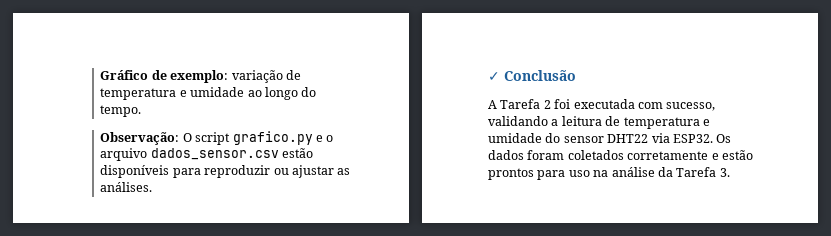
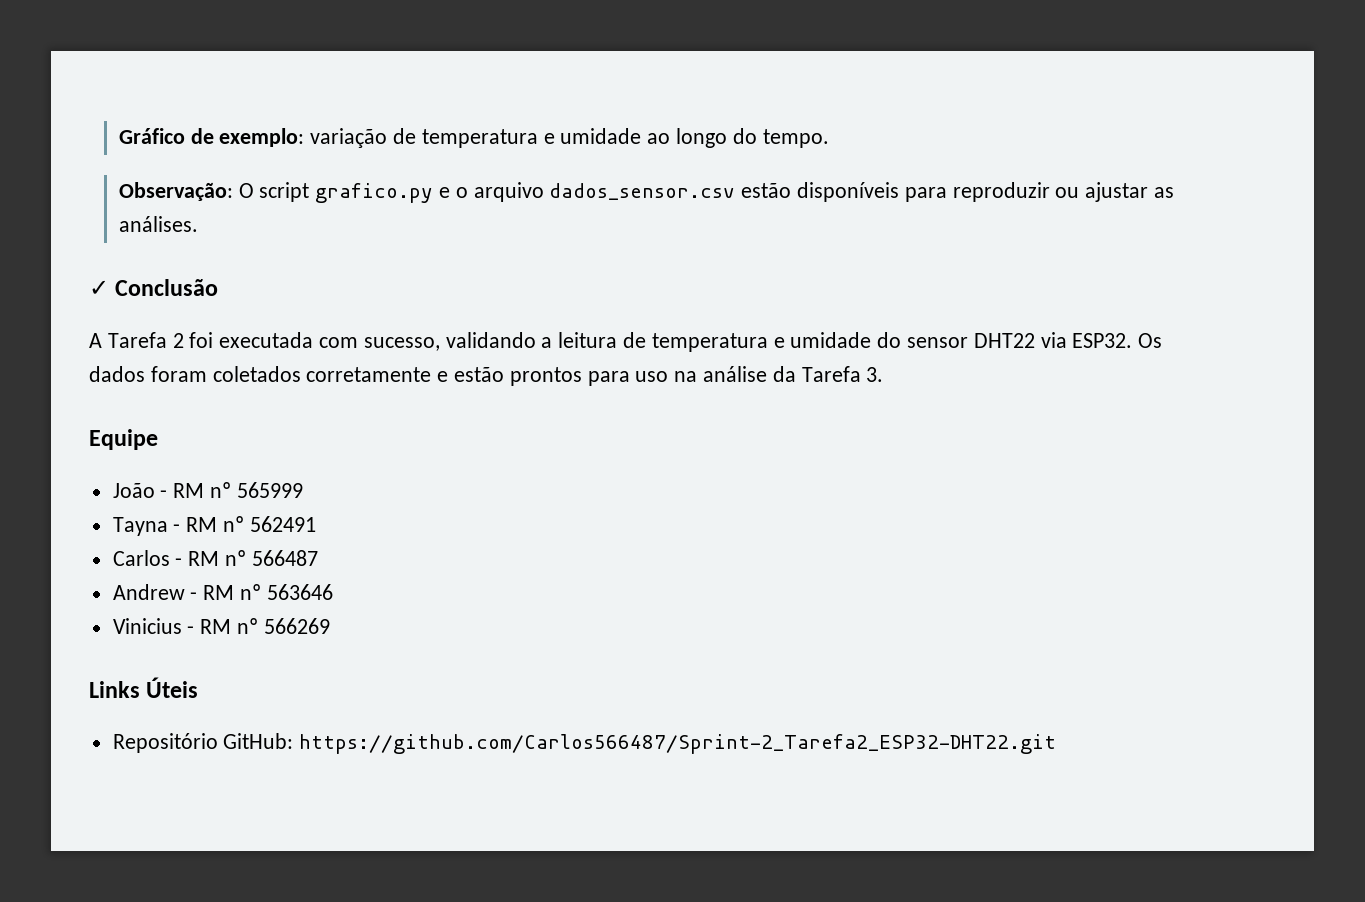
+ Equipe
+ João - RM nº 565999
+ Tayna - RM nº 562491
+ Carlos - RM nº 566487
+ Andrew - RM nº 563646
+ Vinicius - RM nº 566269
+ Links Úteis
+ Repositório GitHub: https://github.com/Carlos566487/Sprint-2_Tarefa2_ESP32-DHT22.git

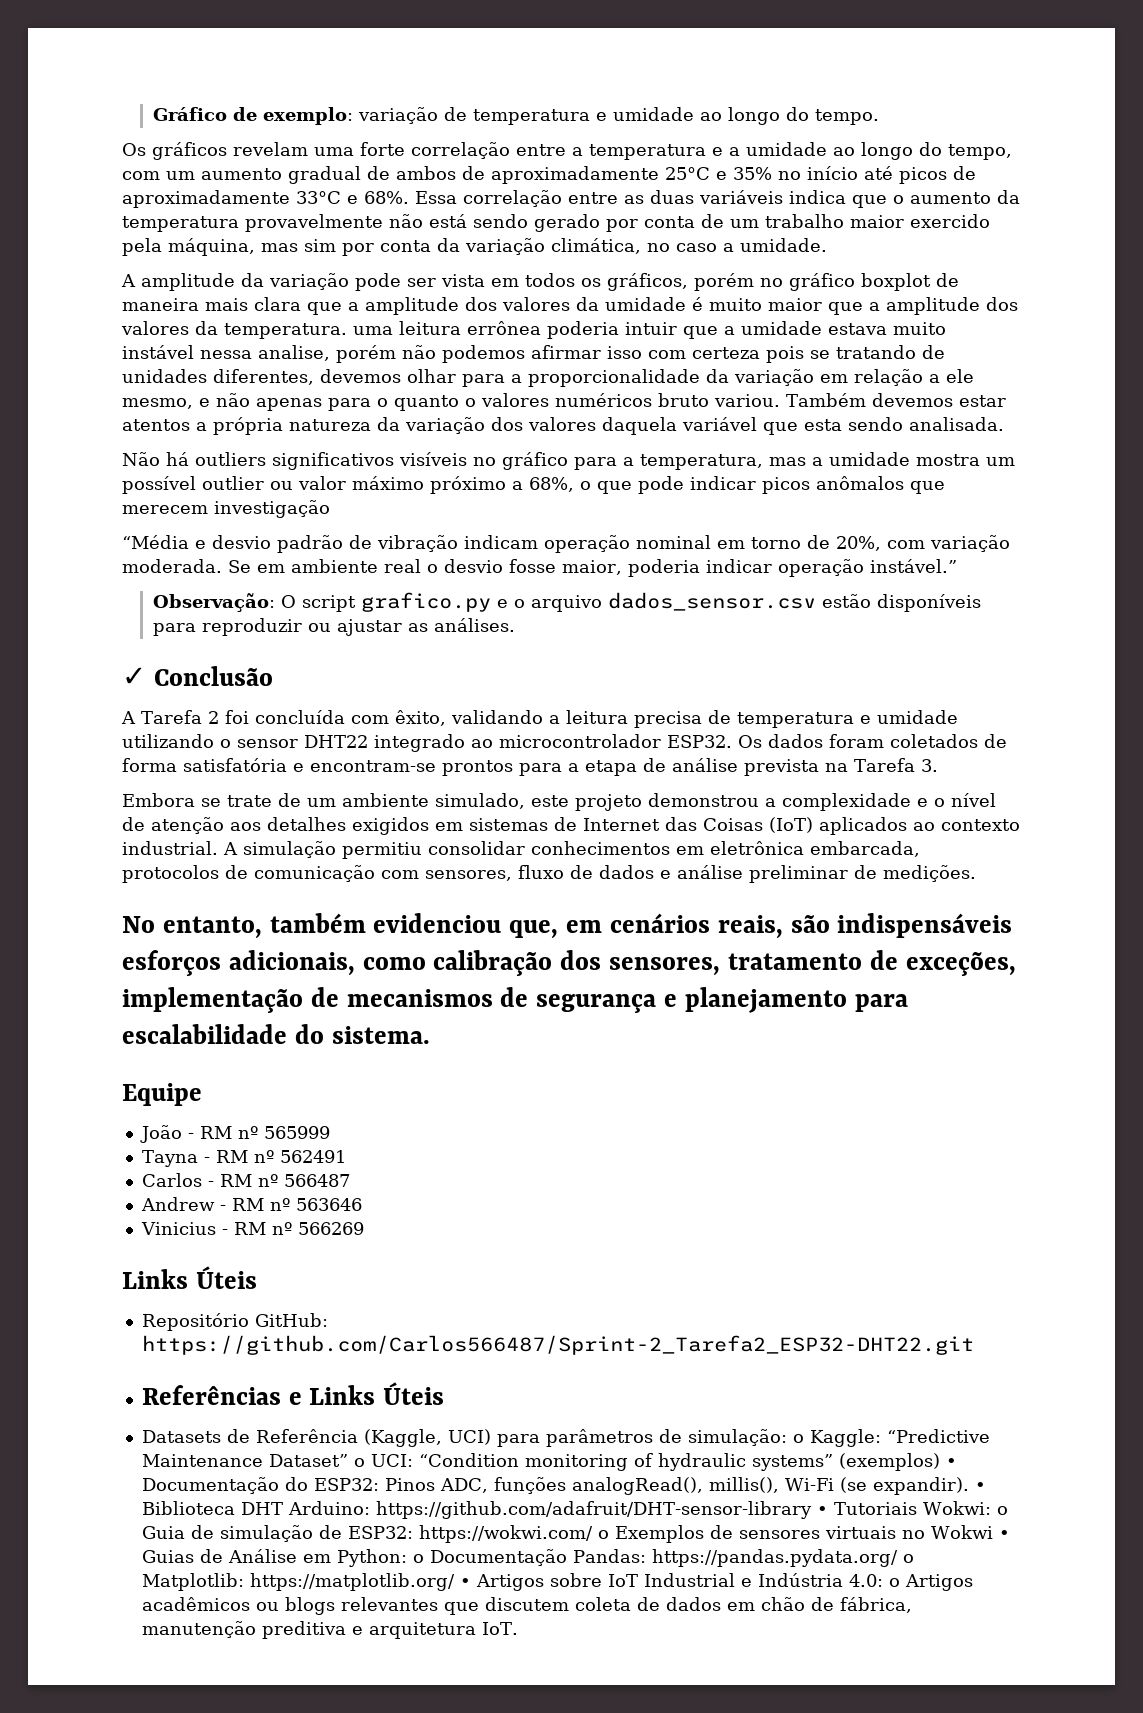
+ Os gráficos revelam uma forte correlação entre a temperatura e a umidade ao longo do tempo, com um aumento gradual de ambos de aproximadamente 25°C e 35% no início até picos de aproximadamente 33°C e 68%. Essa correlação entre as duas variáveis indica que o aumento da temperatura provavelmente não está sendo gerado por conta de um trabalho maior exercido pela máquina, mas sim por conta da variação climática, no caso a umidade.
+ A amplitude da variação pode ser vista em todos os gráficos, porém no gráfico boxplot de maneira mais clara que a amplitude dos valores da umidade é muito maior que a amplitude dos valores da temperatura. uma leitura errônea poderia intuir que a umidade estava muito instável nessa analise, porém não podemos afirmar isso com certeza pois se tratando de unidades diferentes, devemos olhar para a proporcionalidade da variação em relação a ele mesmo, e não apenas para o quanto o valores numéricos bruto variou. Também devemos estar atentos a própria natureza da variação dos valores daquela variável que esta sendo analisada.
+ Não há outliers significativos visíveis no gráfico para a temperatura, mas a umidade mostra um possível outlier ou valor máximo próximo a 68%, o que pode indicar picos anômalos que merecem investigação
+ “Média e desvio padrão de vibração indicam operação nominal em torno de 20%, com variação moderada. Se em ambiente real o desvio fosse maior, poderia indicar operação instável.”
- A Tarefa 2 foi executada com sucesso, validando a leitura de temperatura e umidade do sensor DHT22 via ESP32.
+ A Tarefa 2 foi concluída com êxito, validando a leitura precisa de temperatura e umidade utilizando o sensor DHT22 integrado ao microcontrolador ESP32.
- Os dados foram coletados corretamente e estão prontos para uso na análise da Tarefa 3.
+ Os dados foram coletados de forma satisfatória e encontram-se prontos para a etapa de análise prevista na Tarefa 3.
+ Embora se trate de um ambiente simulado, este projeto demonstrou a complexidade e o nível de atenção aos detalhes exigidos em sistemas de Internet das Coisas (IoT) aplicados ao contexto industrial. A simulação permitiu consolidar conhecimentos em eletrônica embarcada, protocolos de comunicação com sensores, fluxo de dados e análise preliminar de medições.
+ No entanto, também evidenciou que, em cenários reais, são indispensáveis esforços adicionais, como calibração dos sensores, tratamento de exceções, implementação de mecanismos de segurança e planejamento para escalabilidade do sistema.
+ Referências e Links Úteis
+ Datasets de Referência (Kaggle, UCI) para parâmetros de simulação: o Kaggle: “Predictive Maintenance Dataset” o UCI: “Condition monitoring of hydraulic systems” (exemplos) • Documentação do ESP32: Pinos ADC, funções analogRead(), millis(), Wi-Fi (se expandir). • Biblioteca DHT Arduino: https://github.com/adafruit/DHT-sensor-library • Tutoriais Wokwi: o Guia de simulação de ESP32: https://wokwi.com/ o Exemplos de sensores virtuais no Wokwi • Guias de Análise em Python: o Documentação Pandas: https://pandas.pydata.org/ o Matplotlib: https://matplotlib.org/ • Artigos sobre IoT Industrial e Indústria 4.0: o Artigos acadêmicos ou blogs relevantes que discutem coleta de dados em chão de fábrica, manutenção preditiva e arquitetura IoT.

